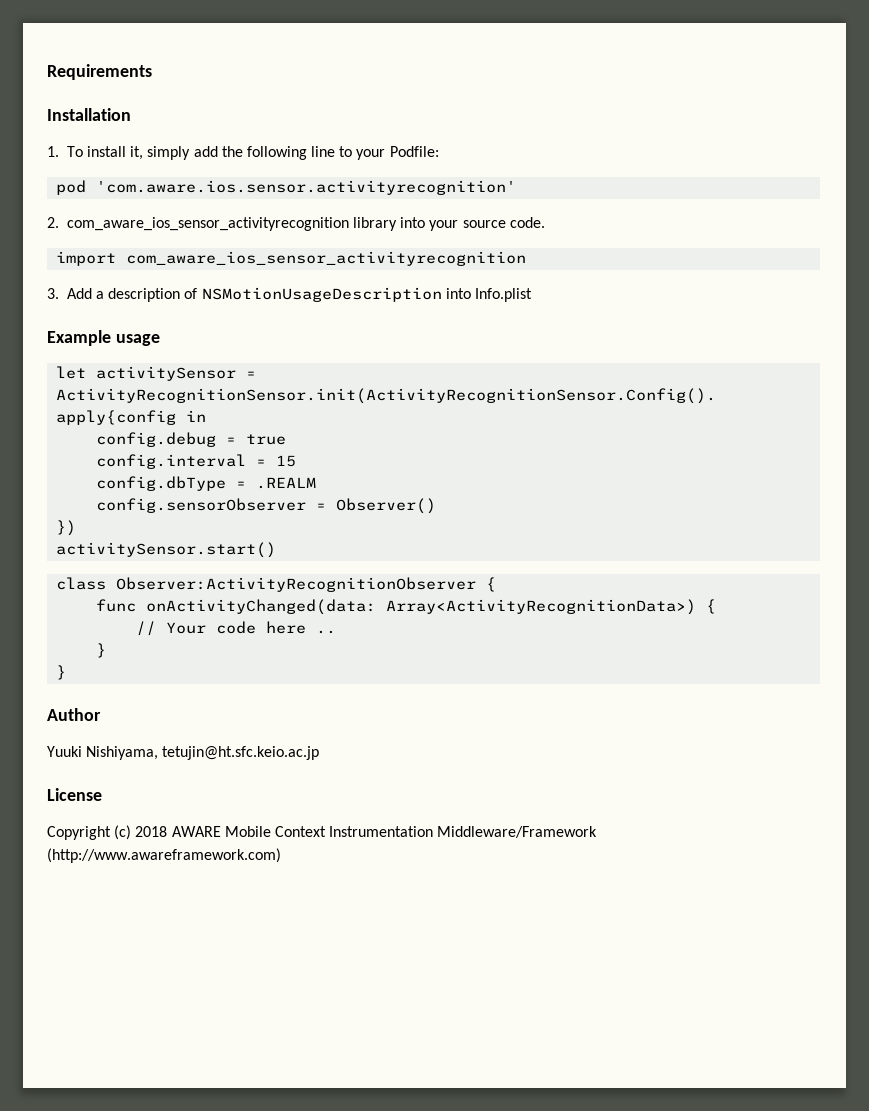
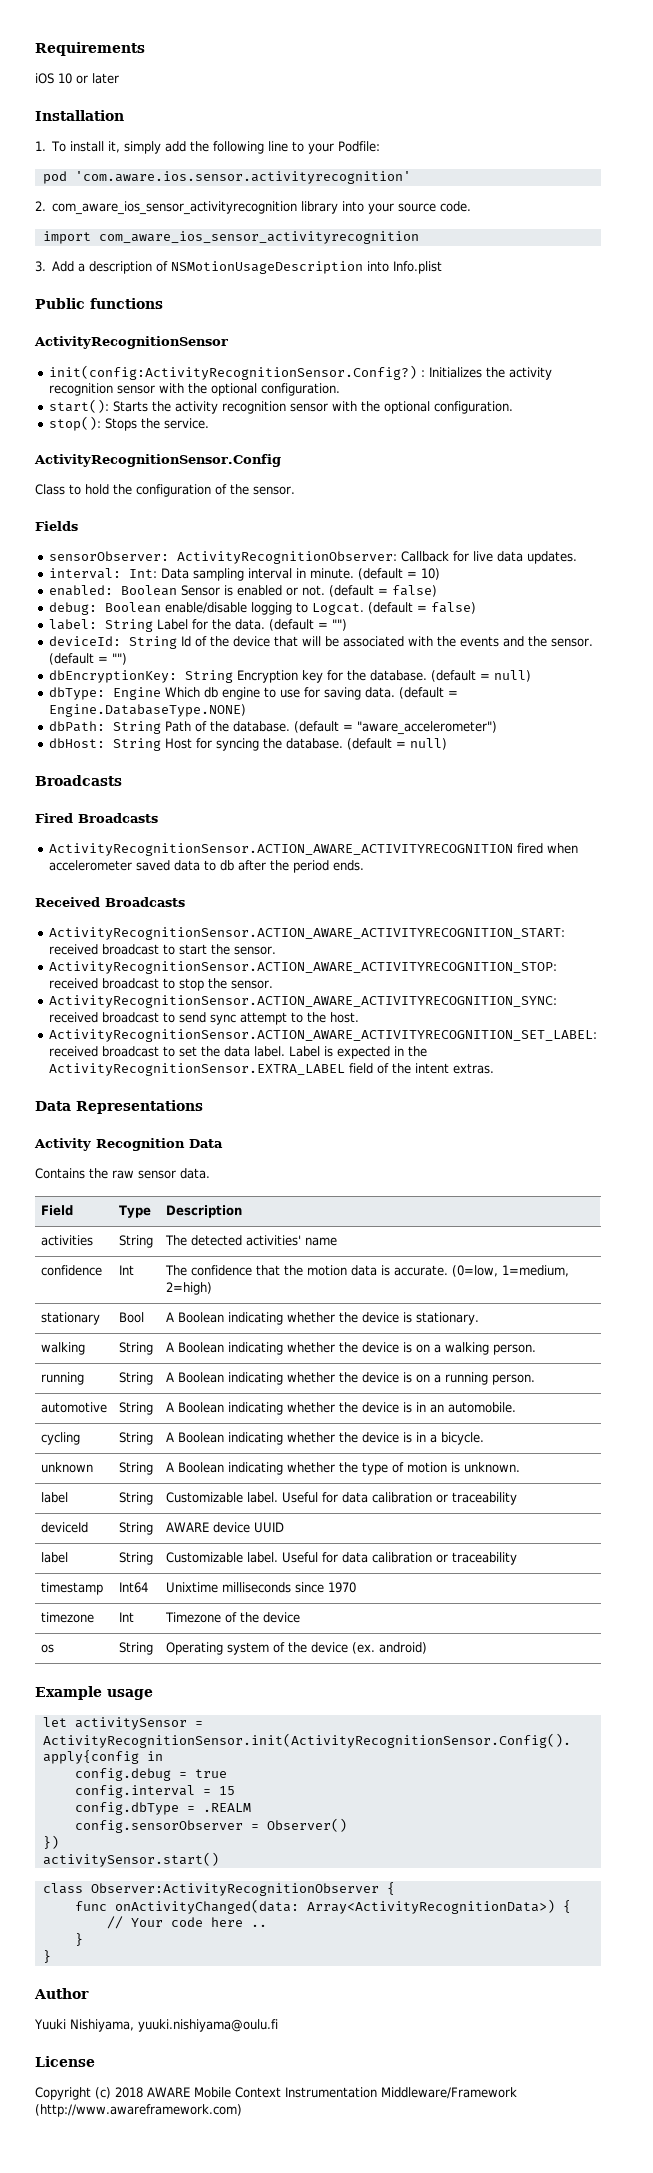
+ iOS 10 or later
+ Public functions
+ ActivityRecognitionSensor
+ init(config:ActivityRecognitionSensor.Config?) : Initializes the activity recognition sensor with the optional configuration.
+ start(): Starts the activity recognition sensor with the optional configuration.
+ stop(): Stops the service.
+ ActivityRecognitionSensor.Config
+ Class to hold the configuration of the sensor.
+ Fields
+ sensorObserver: ActivityRecognitionObserver: Callback for live data updates.
+ interval: Int: Data sampling interval in minute. (default = 10)
+ enabled: Boolean Sensor is enabled or not. (default = false)
+ debug: Boolean enable/disable logging to Logcat. (default = false)
+ label: String Label for the data. (default = "")
+ deviceId: String Id of the device that will be associated with the events and the sensor. (default = "")
+ dbEncryptionKey: String Encryption key for the database. (default = null)
+ dbType: Engine Which db engine to use for saving data. (default = Engine.DatabaseType.NONE)
+ dbPath: String Path of the database. (default = "aware_accelerometer")
+ dbHost: String Host for syncing the database. (default = null)
+ Broadcasts
+ Fired Broadcasts
+ ActivityRecognitionSensor.ACTION_AWARE_ACTIVITYRECOGNITION fired when accelerometer saved data to db after the period ends.
+ Received Broadcasts
+ ActivityRecognitionSensor.ACTION_AWARE_ACTIVITYRECOGNITION_START: received broadcast to start the sensor.
+ ActivityRecognitionSensor.ACTION_AWARE_ACTIVITYRECOGNITION_STOP: received broadcast to stop the sensor.
+ ActivityRecognitionSensor.ACTION_AWARE_ACTIVITYRECOGNITION_SYNC: received broadcast to send sync attempt to the host.
+ ActivityRecognitionSensor.ACTION_AWARE_ACTIVITYRECOGNITION_SET_LABEL: received broadcast to set the data label. Label is expected in the ActivityRecognitionSensor.EXTRA_LABEL field of the intent extras.
+ Data Representations
+ Activity Recognition Data
+ Contains the raw sensor data.
+ Field | Type | Description
+ activities | String | The detected activities' name
+ confidence | Int | The confidence that the motion data is accurate. (0=low, 1=medium, 2=high)
+ stationary | Bool | A Boolean indicating whether the device is stationary.
+ walking | String | A Boolean indicating whether the device is on a walking person.
+ running | String | A Boolean indicating whether the device is on a running person.
+ automotive | String | A Boolean indicating whether the device is in an automobile.
+ cycling | String | A Boolean indicating whether the device is in a bicycle.
+ unknown | String | A Boolean indicating whether the type of motion is unknown.
+ label | String | Customizable label. Useful for data calibration or traceability
+ deviceId | String | AWARE device UUID
+ label | String | Customizable label. Useful for data calibration or traceability
+ timestamp | Int64 | Unixtime milliseconds since 1970
+ timezone | Int | Timezone of the device
+ os | String | Operating system of the device (ex. android)
- Yuuki Nishiyama, tetujin@ht.sfc.keio.ac.jp
+ Yuuki Nishiyama, yuuki.nishiyama@oulu.fi

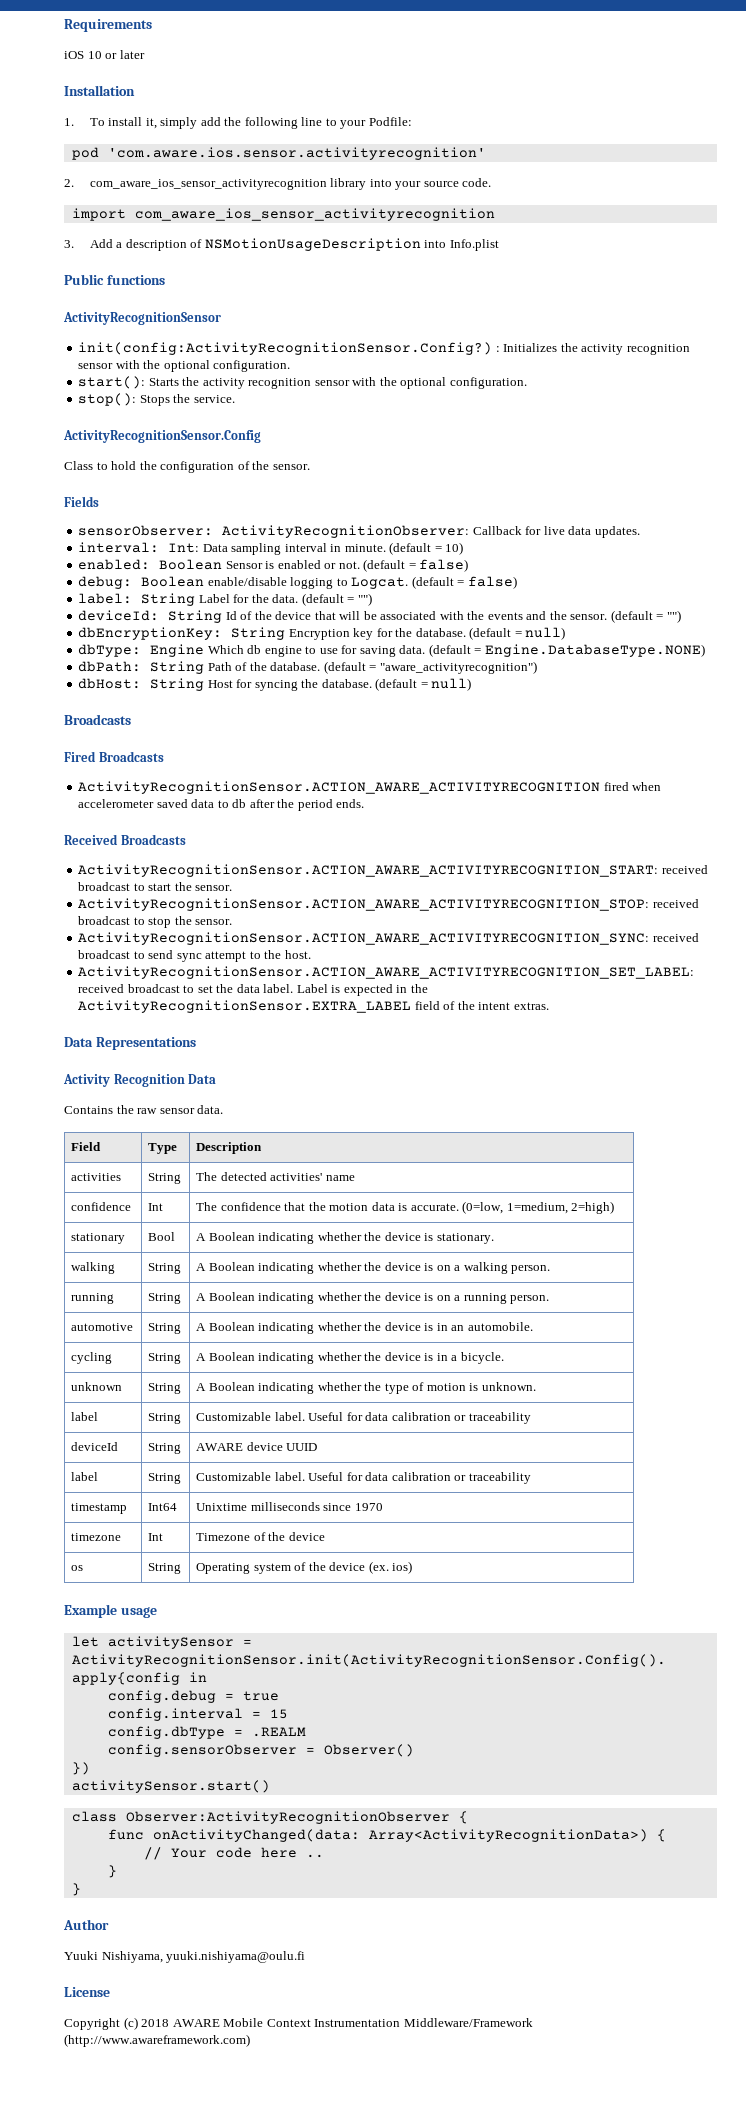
- (default = "aware_accelerometer")
+ (default = "aware_activityrecognition")
- os | String | Operating system of the device (ex. android)
+ os | String | Operating system of the device (ex. ios)

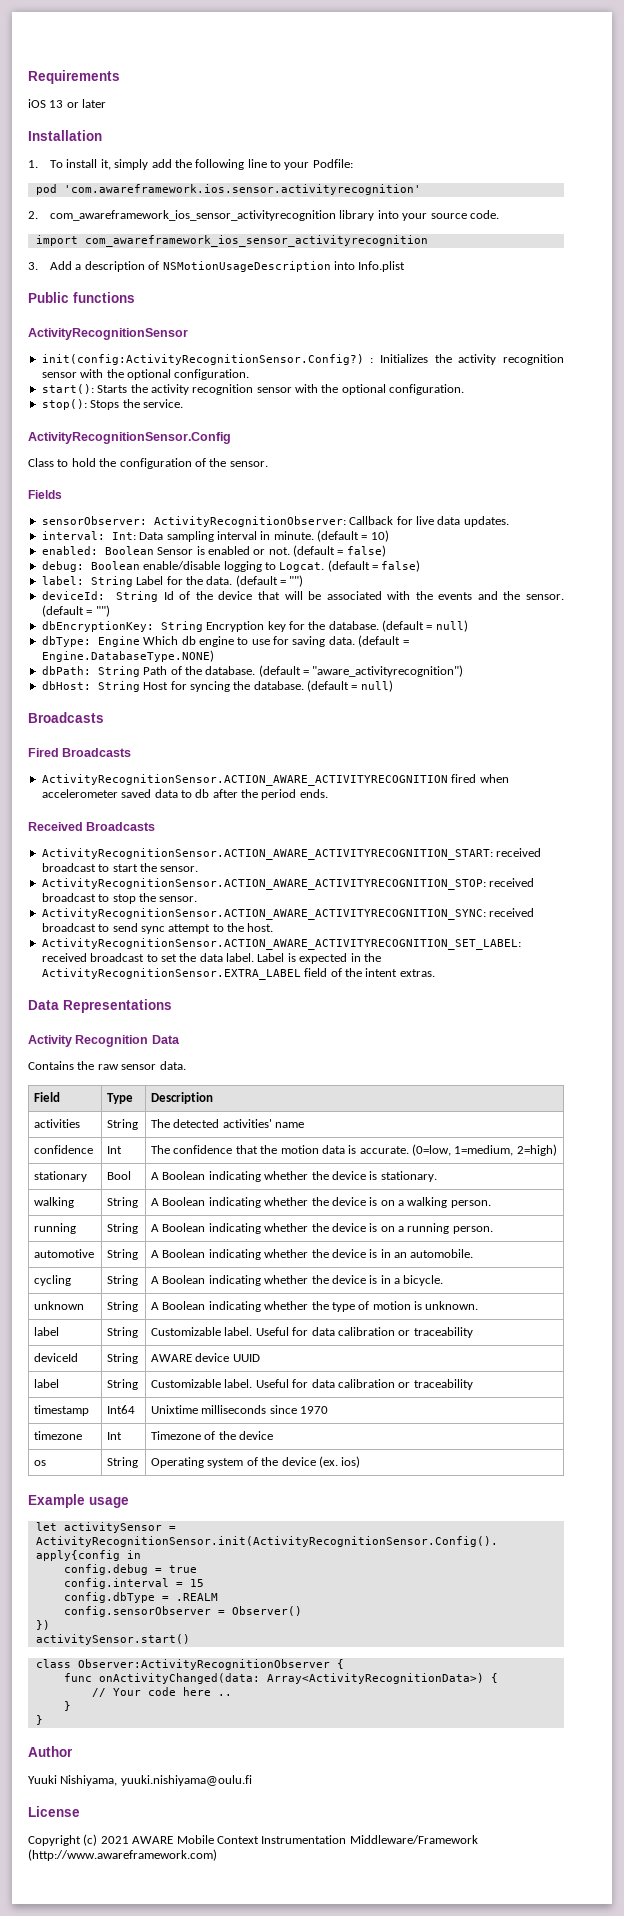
- iOS 10 or later
+ iOS 13 or later
- pod 'com.aware.ios.sensor.activityrecognition'
+ pod 'com.awareframework.ios.sensor.activityrecognition'
- 2. com_aware_ios_sensor_activityrecognition library into your source code.
+ 2. com_awareframework_ios_sensor_activityrecognition library into your source code.
- import com_aware_ios_sensor_activityrecognition
+ import com_awareframework_ios_sensor_activityrecognition
- Copyright (c) 2018 AWARE Mobile Context Instrumentation Middleware/Framework (http://www.awareframework.com)
+ Copyright (c) 2021 AWARE Mobile Context Instrumentation Middleware/Framework (http://www.awareframework.com)

